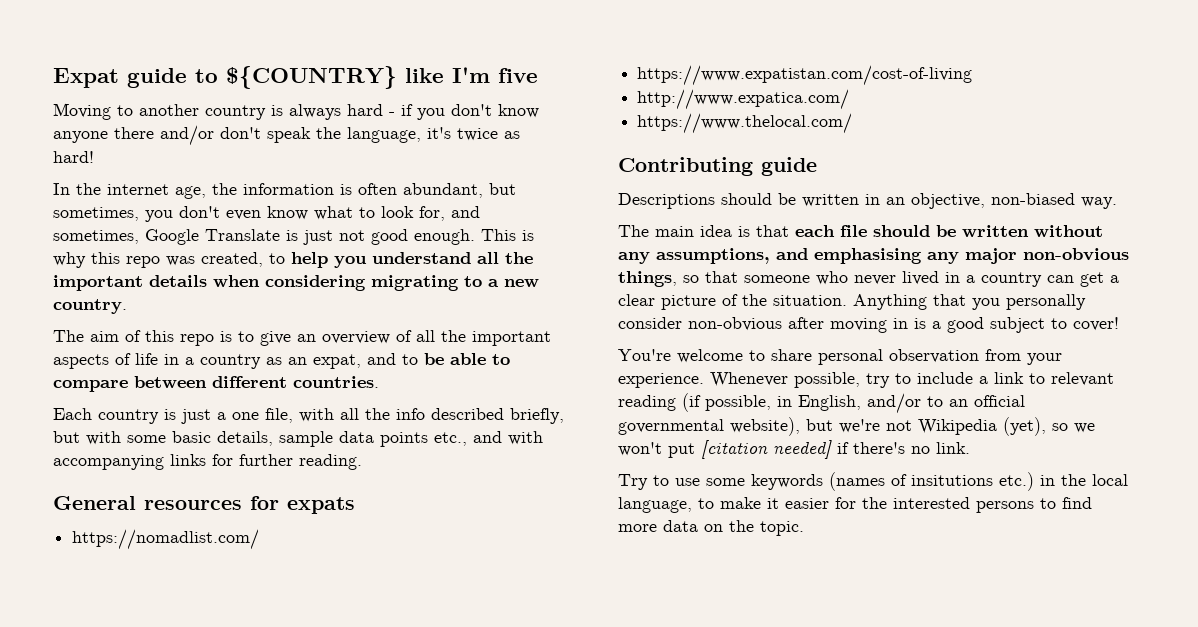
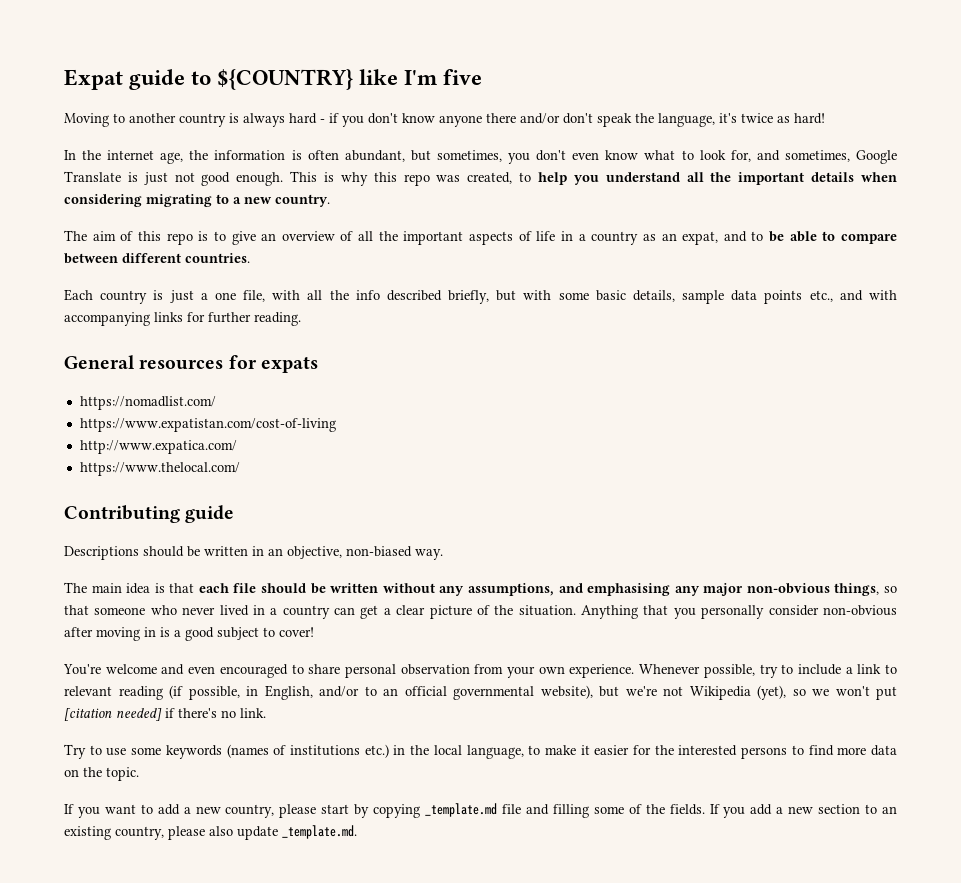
- You're welcome to share personal observation from your experience.
+ You're welcome and even encouraged to share personal observation from your own experience.
- Try to use some keywords (names of insitutions etc.) in the local language, to make it easier for the interested persons to find more data on the topic.
+ Try to use some keywords (names of institutions etc.) in the local language, to make it easier for the interested persons to find more data on the topic.
+ If you want to add a new country, please start by copying _template.md file and filling some of the fields. If you add a new section to an existing country, please also update _template.md.

